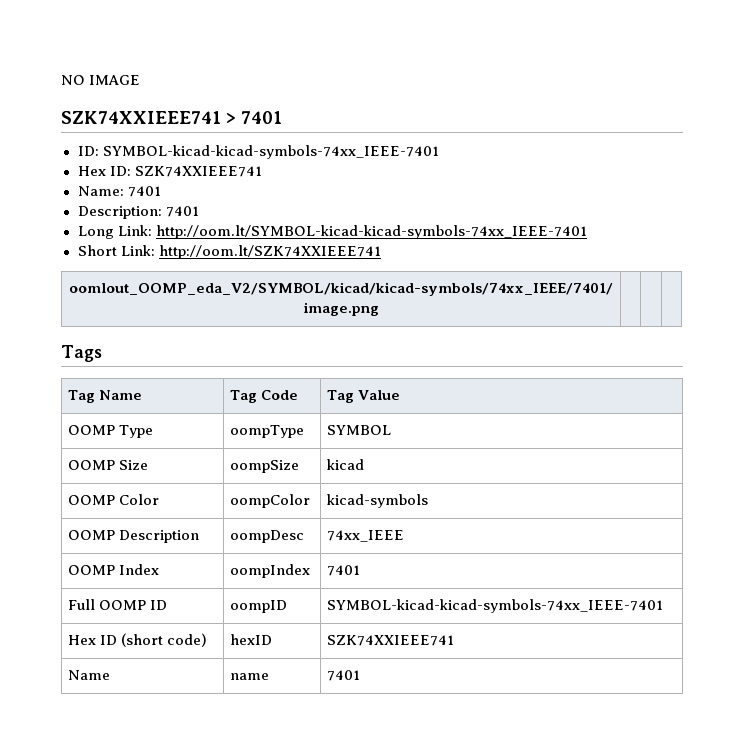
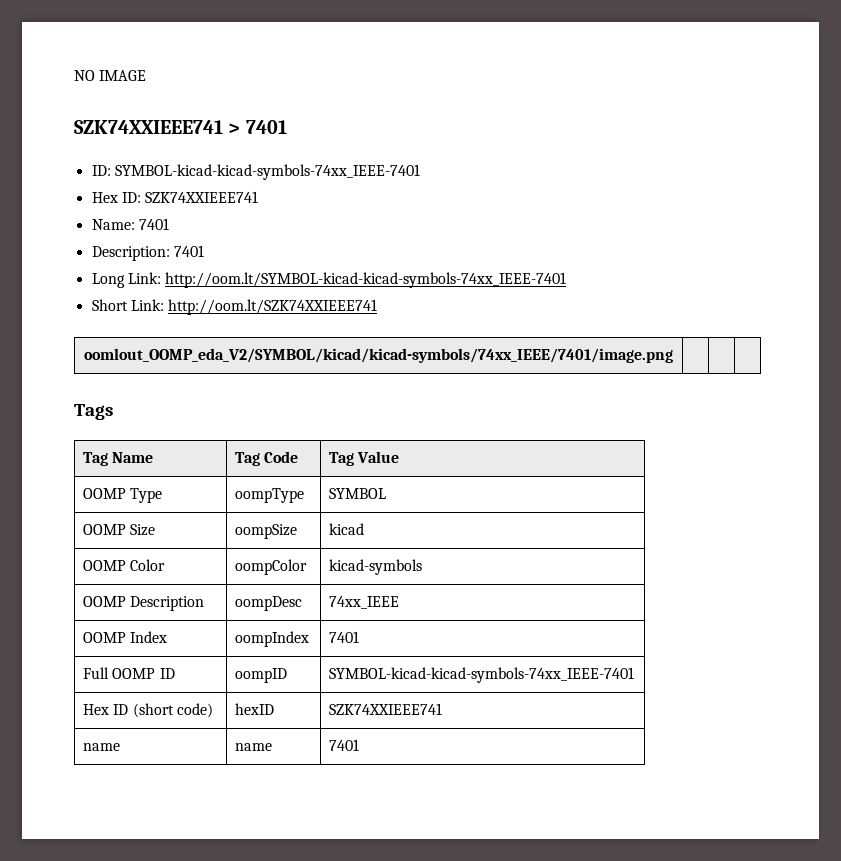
- Name | name | 7401
+ name | name | 7401

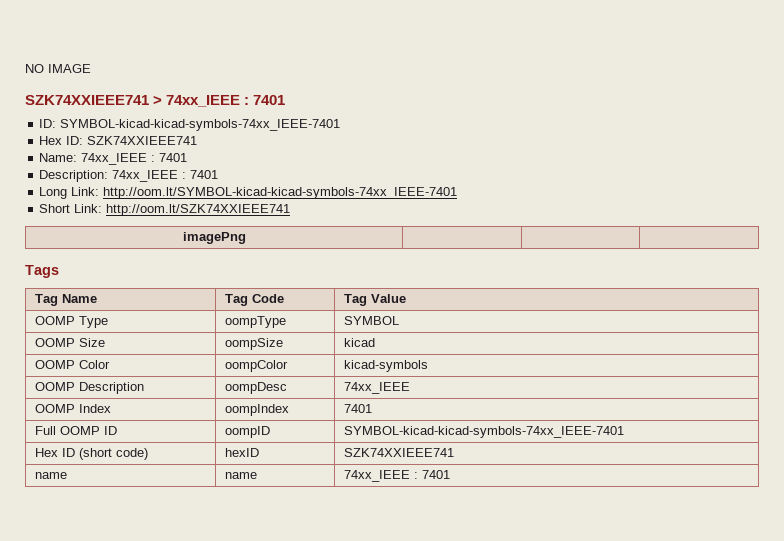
- SZK74XXIEEE741 > 7401
+ SZK74XXIEEE741 > 74xx_IEEE : 7401
- Name: 7401
+ Name: 74xx_IEEE : 7401
- Description: 7401
+ Description: 74xx_IEEE : 7401
- oomlout_OOMP_eda_V2/SYMBOL/kicad/kicad-symbols/74xx_IEEE/7401/image.png | | |
+ imagePng | | |
- name | name | 7401
+ name | name | 74xx_IEEE : 7401

